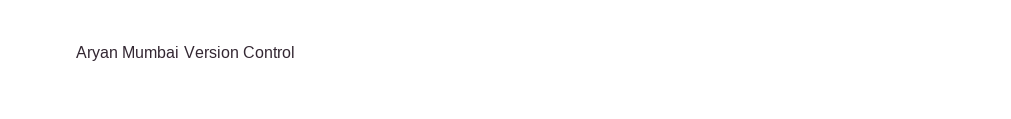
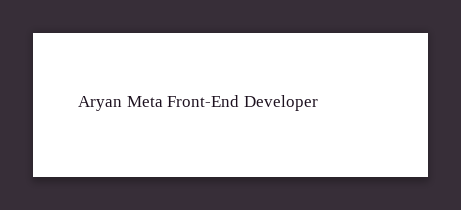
- Aryan Mumbai Version Control
+ Aryan Meta Front-End Developer

